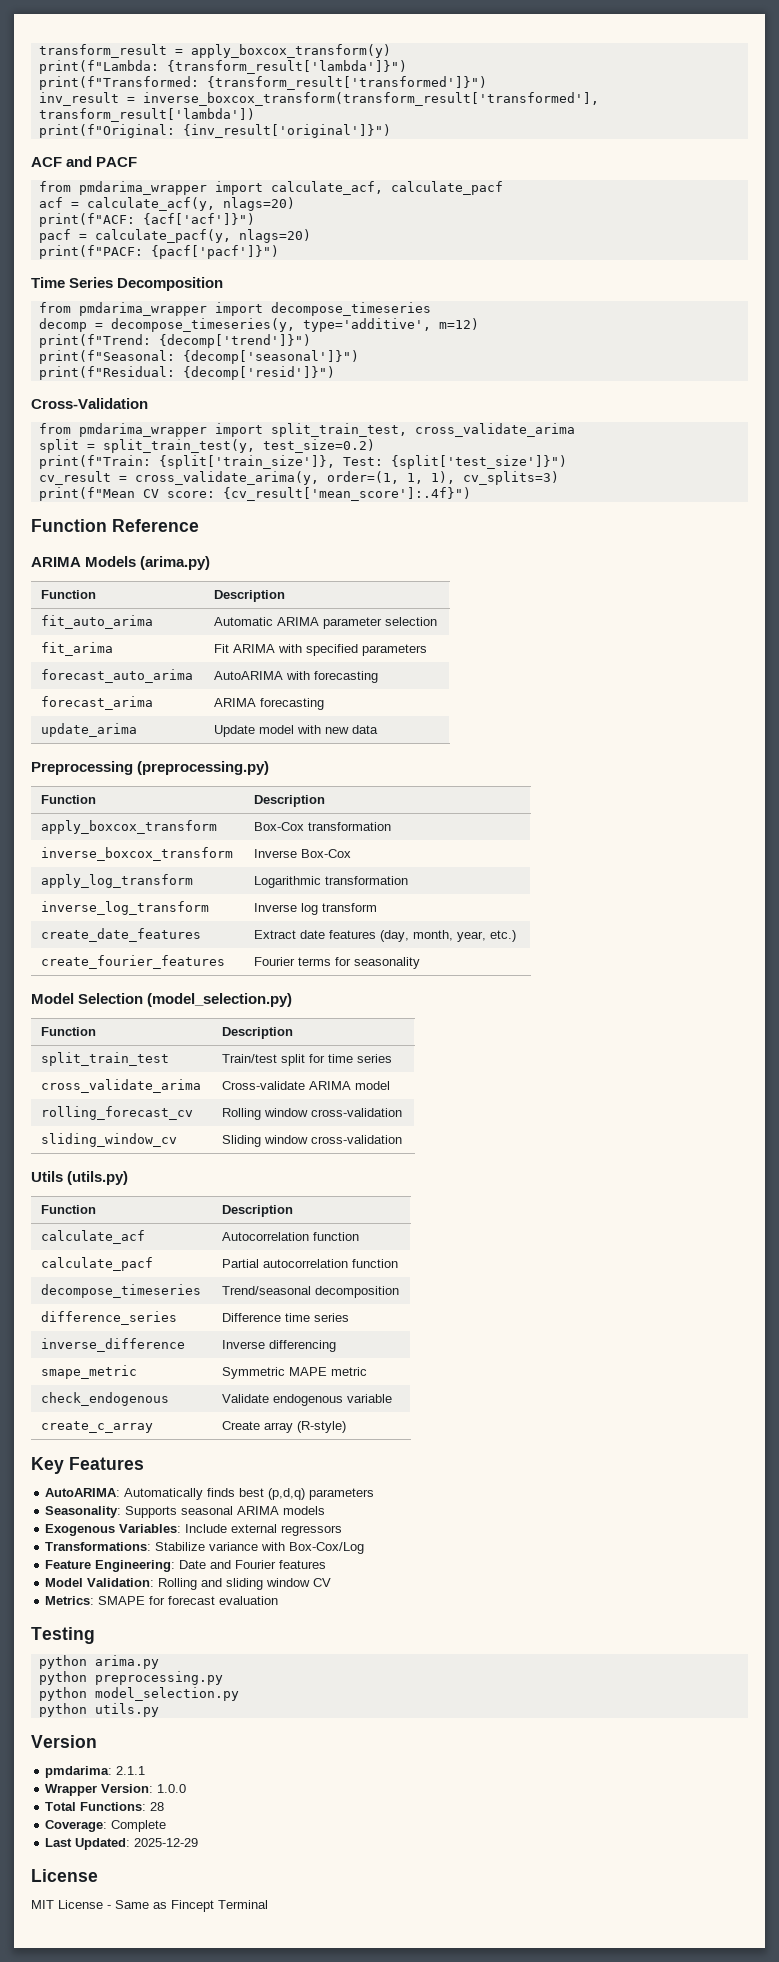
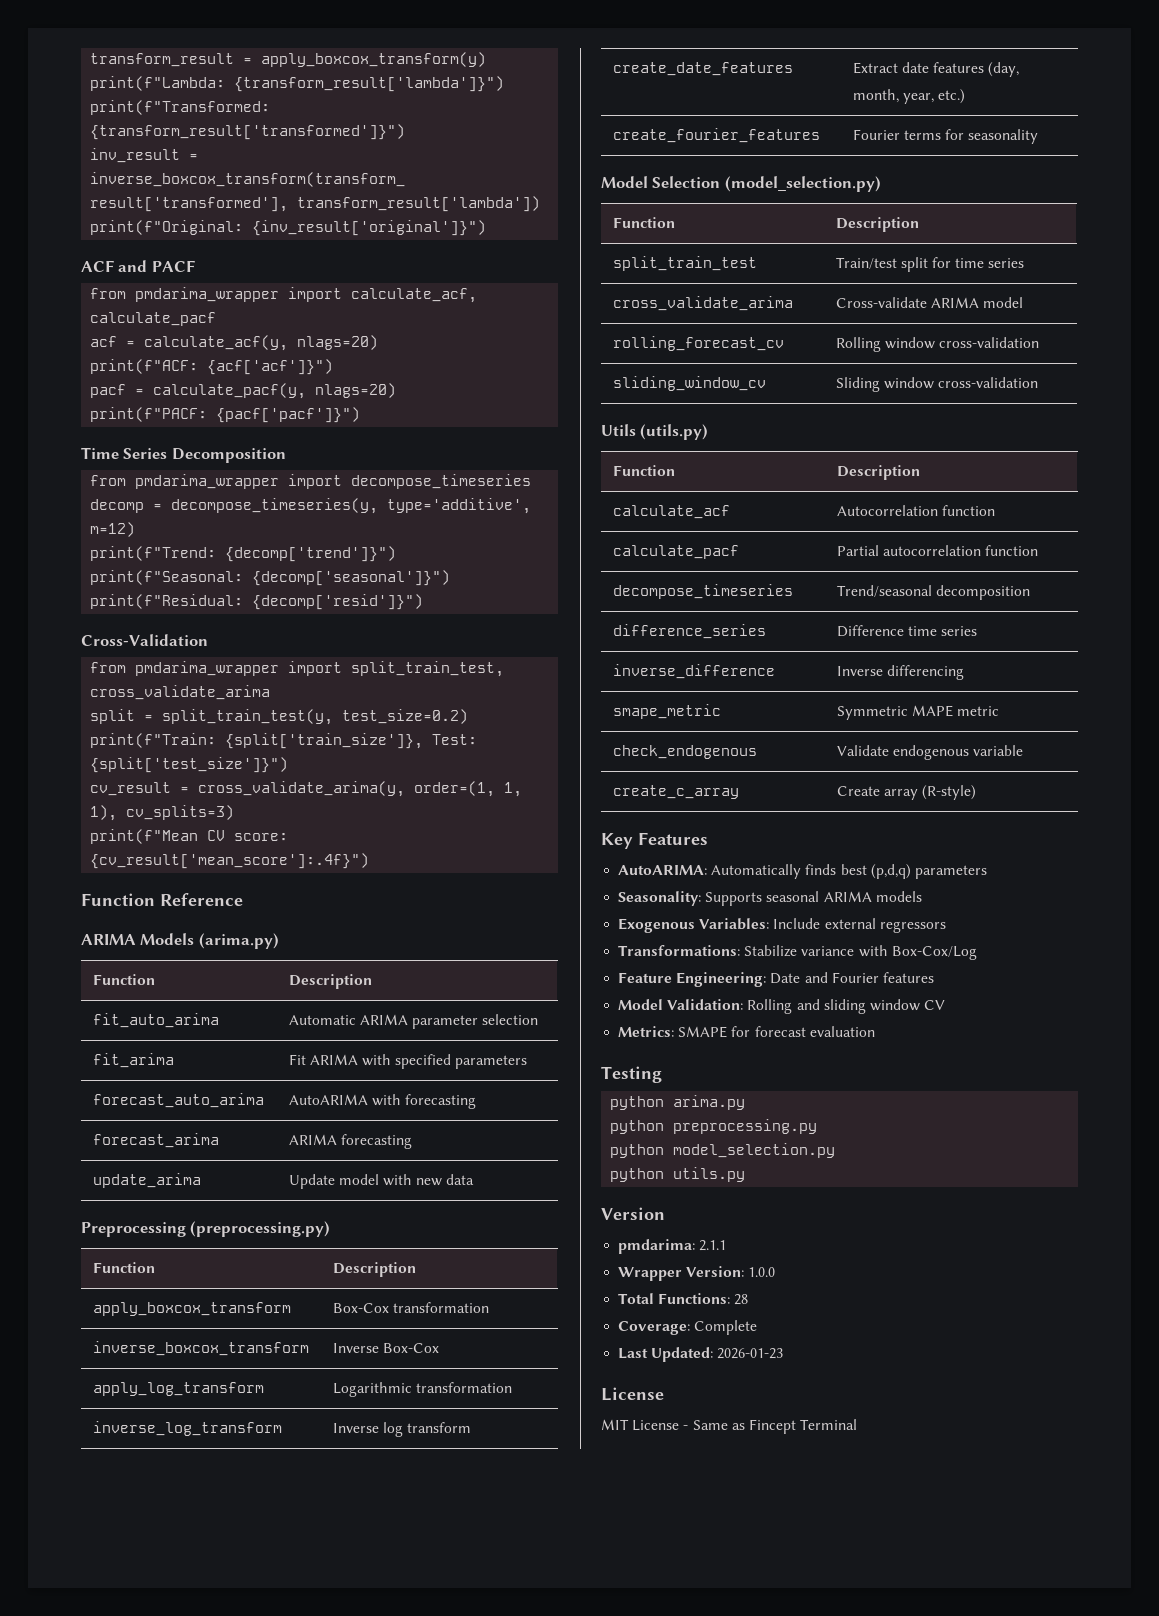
- Last Updated: 2025-12-29
+ Last Updated: 2026-01-23

